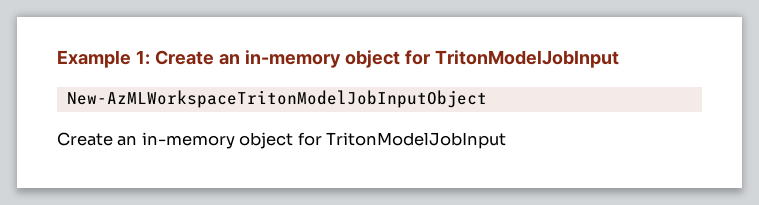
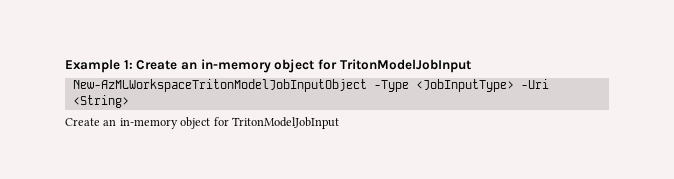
- New-AzMLWorkspaceTritonModelJobInputObject
+ New-AzMLWorkspaceTritonModelJobInputObject -Type <JobInputType> -Uri <String>

